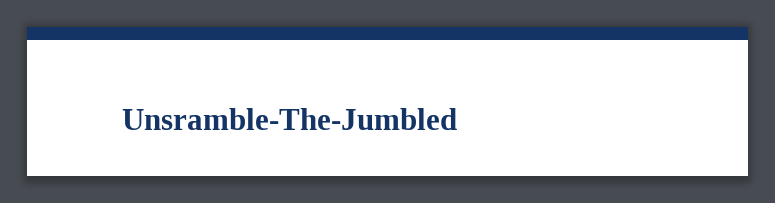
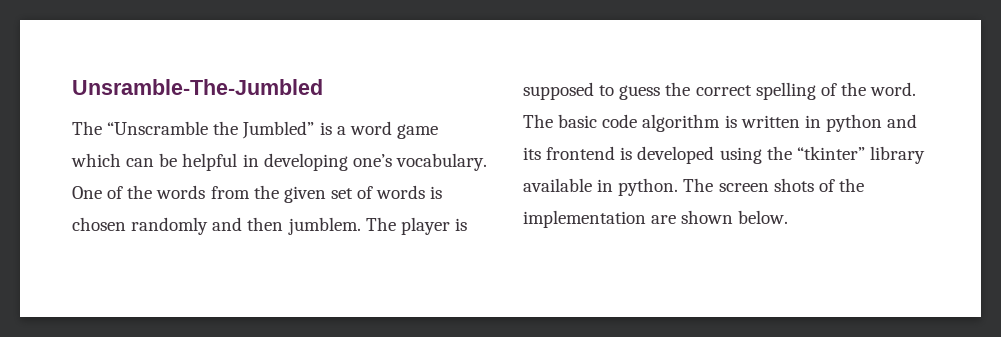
+ The “Unscramble the Jumbled” is a word game which can be helpful in developing one’s vocabulary. One of the words from the given set of words is chosen randomly and then jumblem. The player is supposed to guess the correct spelling of the word. The basic code algorithm is written in python and its frontend is developed using the “tkinter” library available in python. The screen shots of the implementation are shown below.

